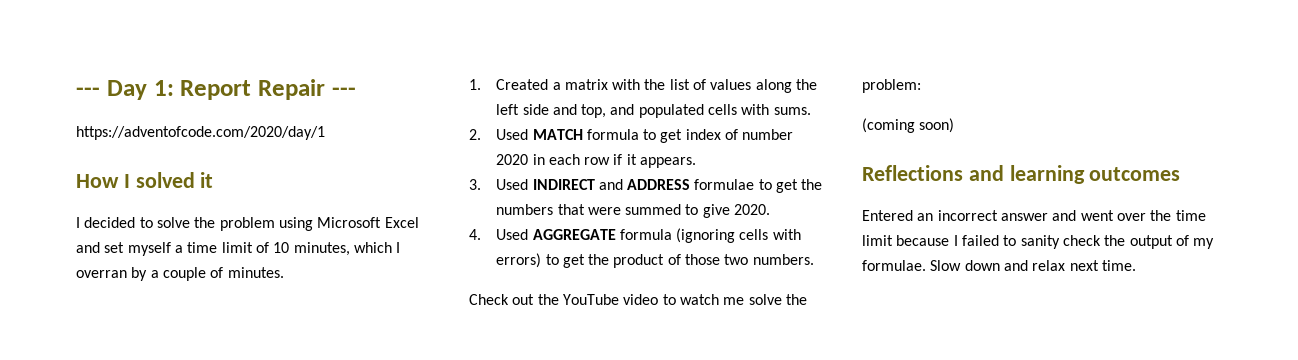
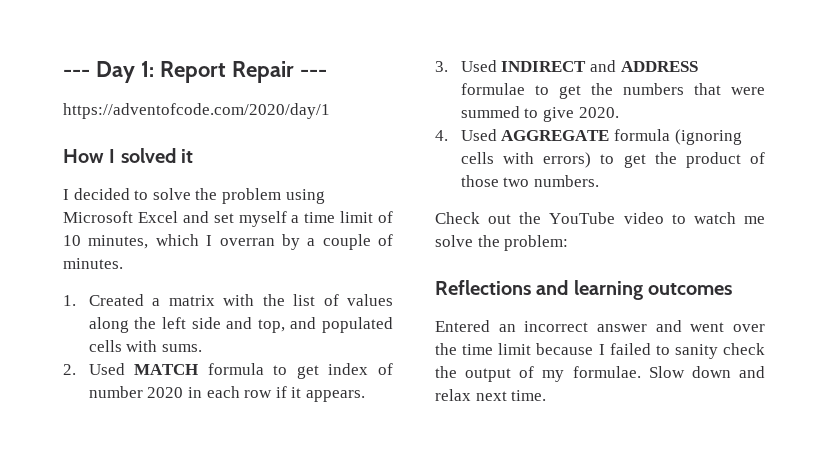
- (coming soon)

